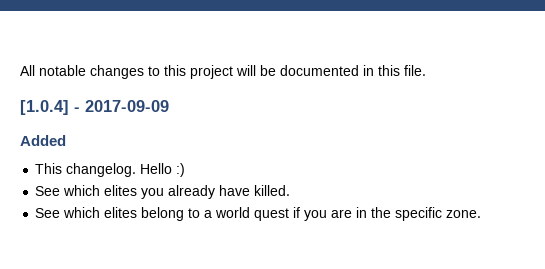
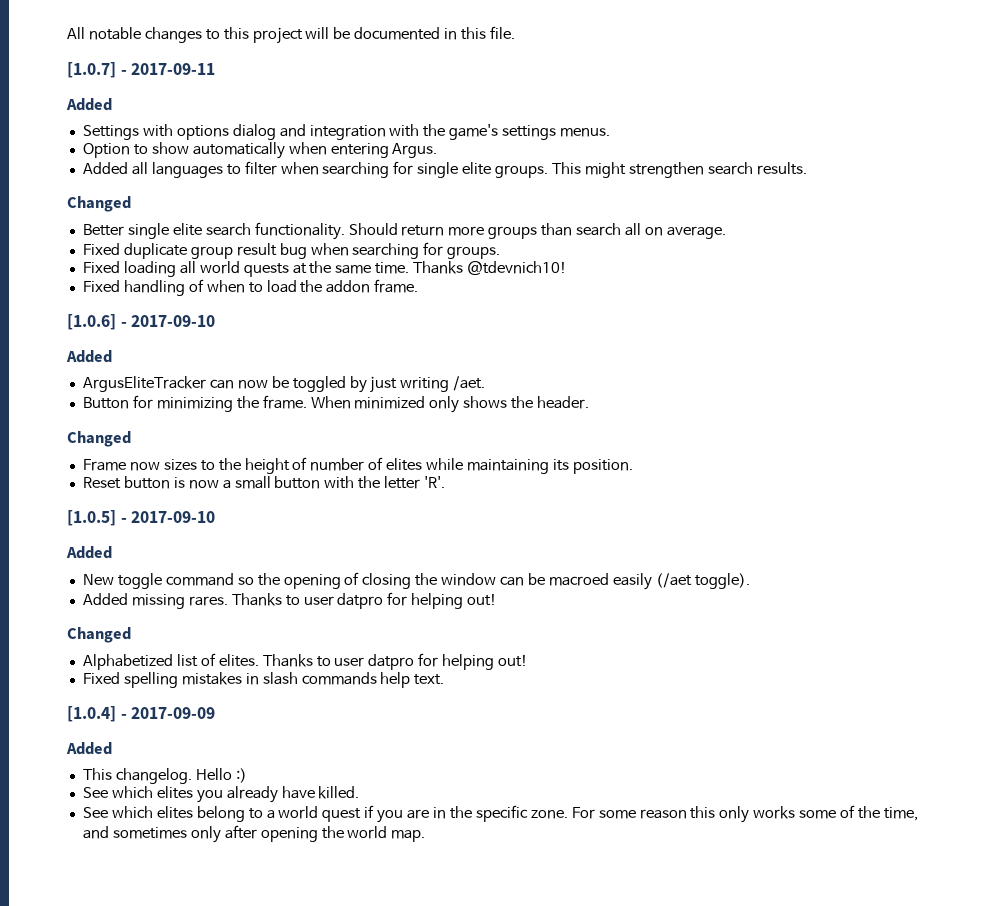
+ [1.0.7] - 2017-09-11
+ Added
+ Settings with options dialog and integration with the game's settings menus.
+ Option to show automatically when entering Argus.
+ Added all languages to filter when searching for single elite groups. This might strengthen search results.
+ Changed
+ Better single elite search functionality. Should return more groups than search all on average.
+ Fixed duplicate group result bug when searching for groups.
+ Fixed loading all world quests at the same time. Thanks @tdevnich10!
+ Fixed handling of when to load the addon frame.
+ [1.0.6] - 2017-09-10
+ Added
+ ArgusEliteTracker can now be toggled by just writing /aet.
+ Button for minimizing the frame. When minimized only shows the header.
+ Changed
+ Frame now sizes to the height of number of elites while maintaining its position.
+ Reset button is now a small button with the letter 'R'.
+ [1.0.5] - 2017-09-10
+ Added
+ New toggle command so the opening of closing the window can be macroed easily (/aet toggle).
+ Added missing rares. Thanks to user datpro for helping out!
+ Changed
+ Alphabetized list of elites. Thanks to user datpro for helping out!
+ Fixed spelling mistakes in slash commands help text.
+ For some reason this only works some of the time, and sometimes only after opening the world map.

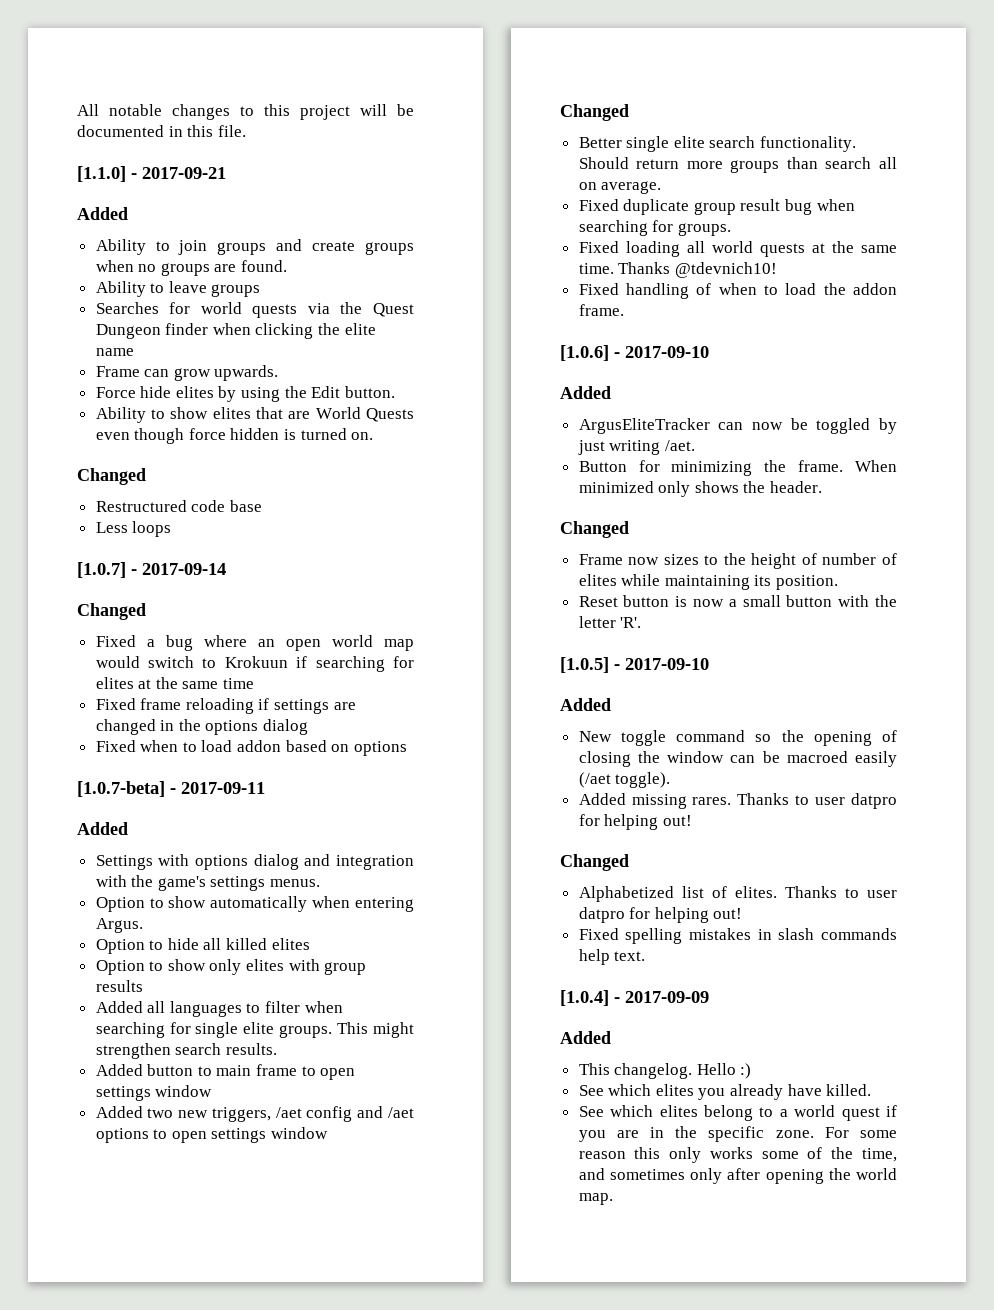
- [1.0.7] - 2017-09-11
+ [1.1.0] - 2017-09-21
+ Added
+ Ability to join groups and create groups when no groups are found.
+ Ability to leave groups
+ Searches for world quests via the Quest Dungeon finder when clicking the elite name
+ Frame can grow upwards.
+ Force hide elites by using the Edit button.
+ Ability to show elites that are World Quests even though force hidden is turned on.
+ Changed
+ Restructured code base
+ Less loops
+ [1.0.7] - 2017-09-14
+ Changed
+ Fixed a bug where an open world map would switch to Krokuun if searching for elites at the same time
+ Fixed frame reloading if settings are changed in the options dialog
+ Fixed when to load addon based on options
+ [1.0.7-beta] - 2017-09-11
+ Option to hide all killed elites
+ Option to show only elites with group results
+ Added button to main frame to open settings window
+ Added two new triggers, /aet config and /aet options to open settings window

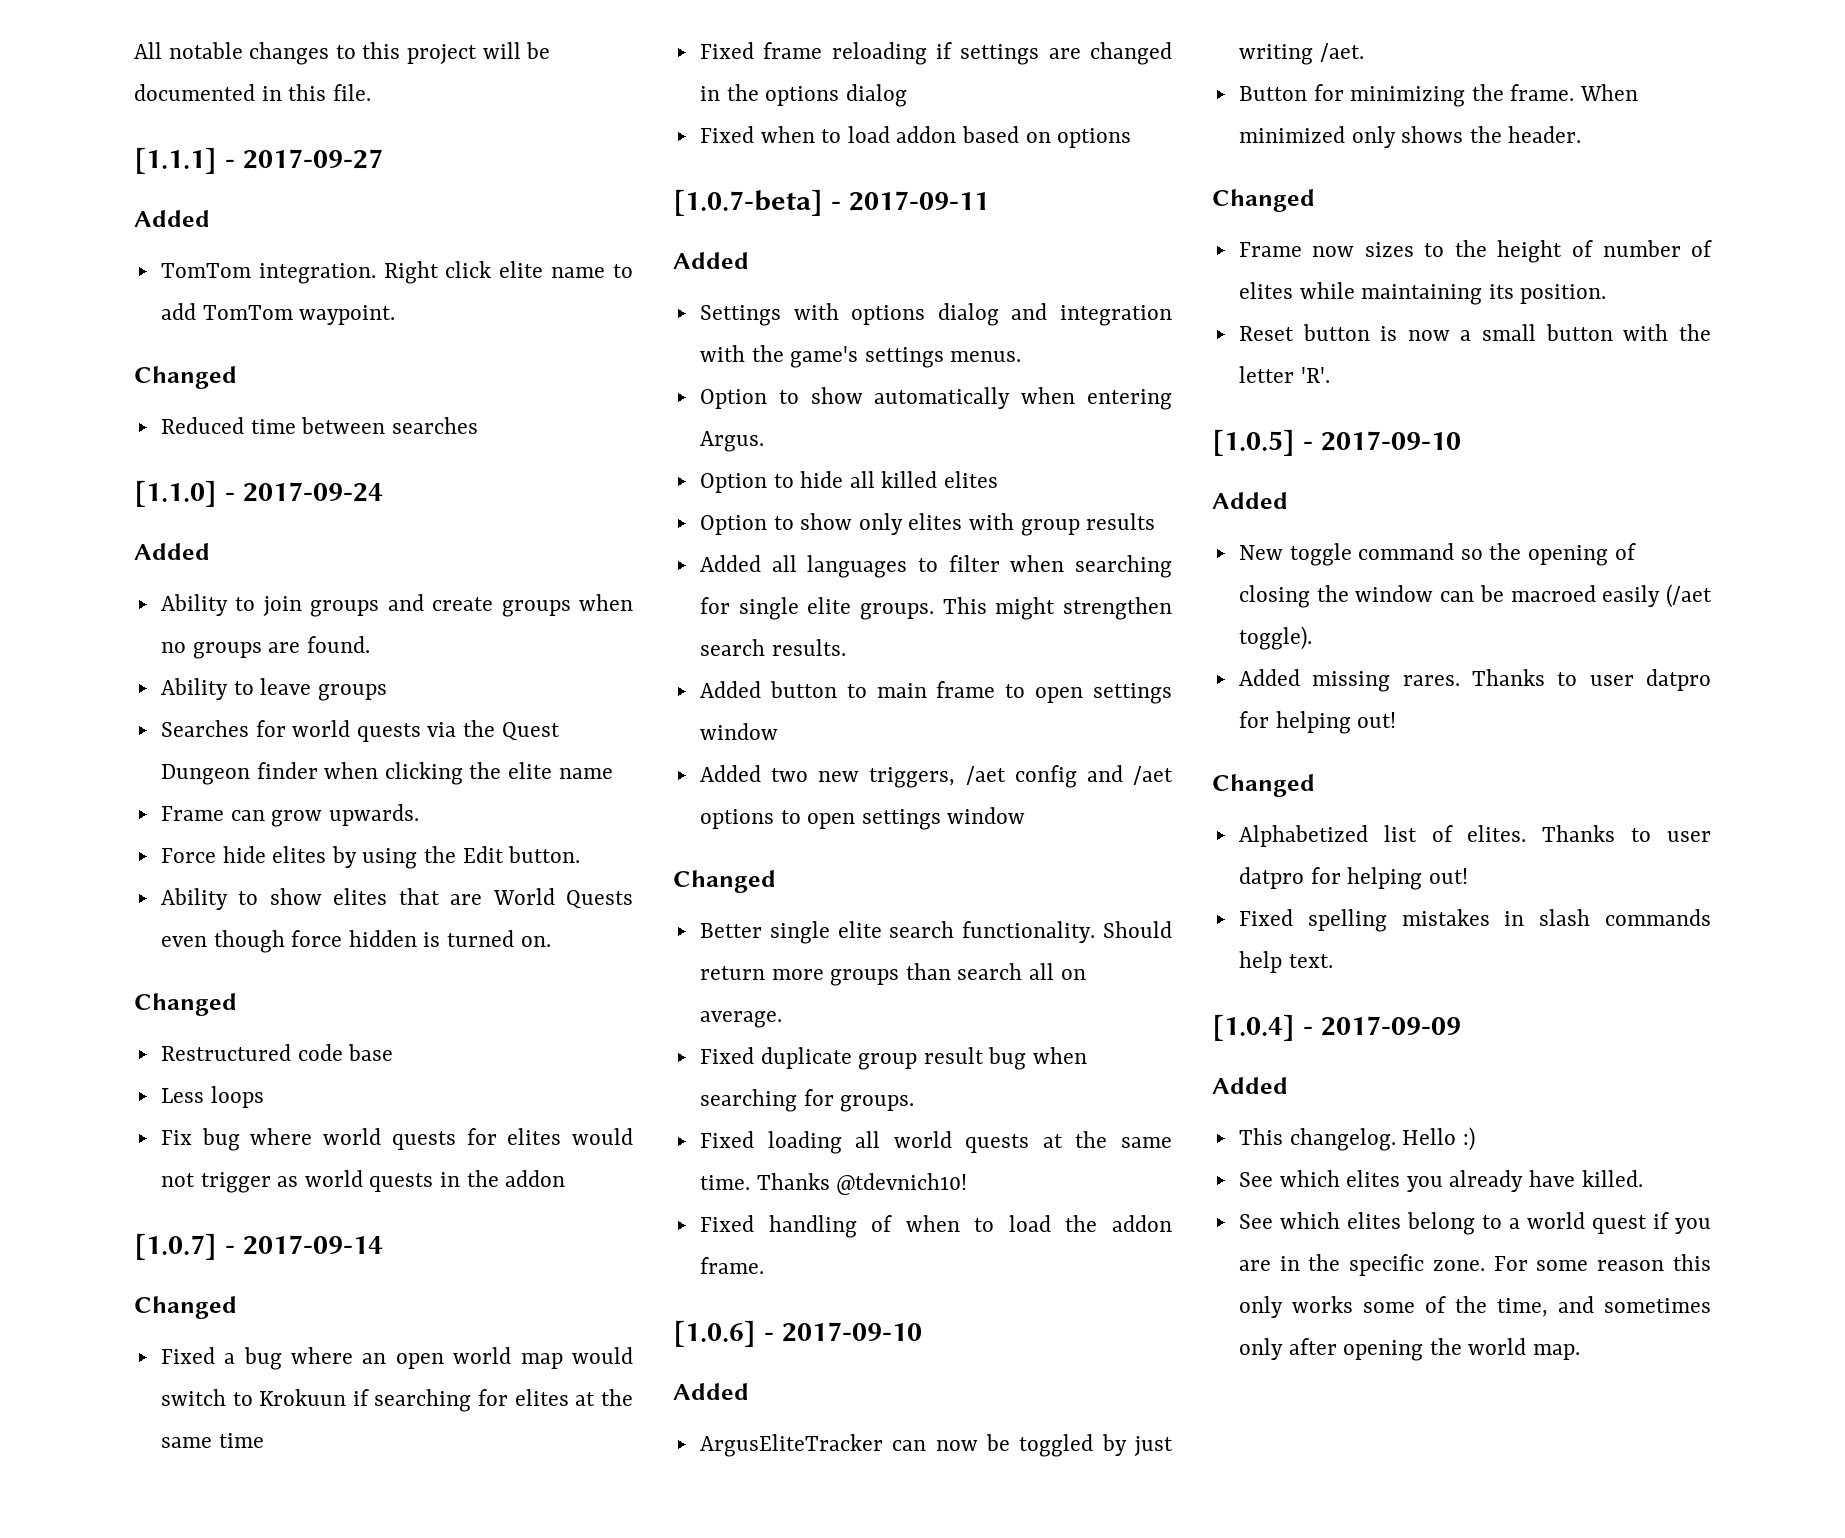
+ [1.1.1] - 2017-09-27
+ Added
+ TomTom integration. Right click elite name to add TomTom waypoint.
+ Changed
+ Reduced time between searches
- [1.1.0] - 2017-09-21
+ [1.1.0] - 2017-09-24
+ Fix bug where world quests for elites would not trigger as world quests in the addon

